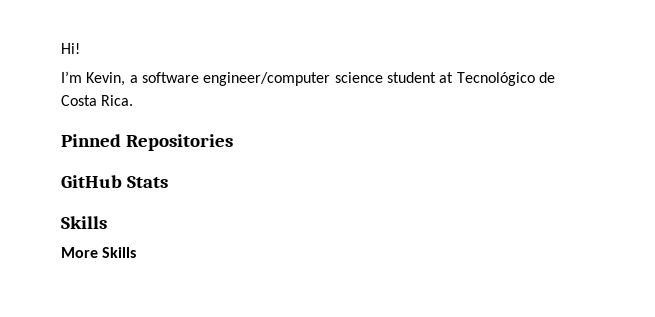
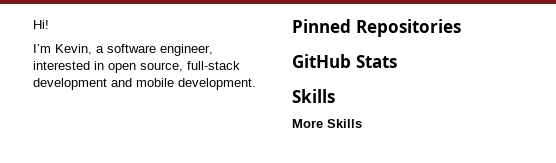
- I’m Kevin, a software engineer/computer science student at Tecnológico de Costa Rica.
+ I’m Kevin, a software engineer, interested in open source, full-stack development and mobile development.

